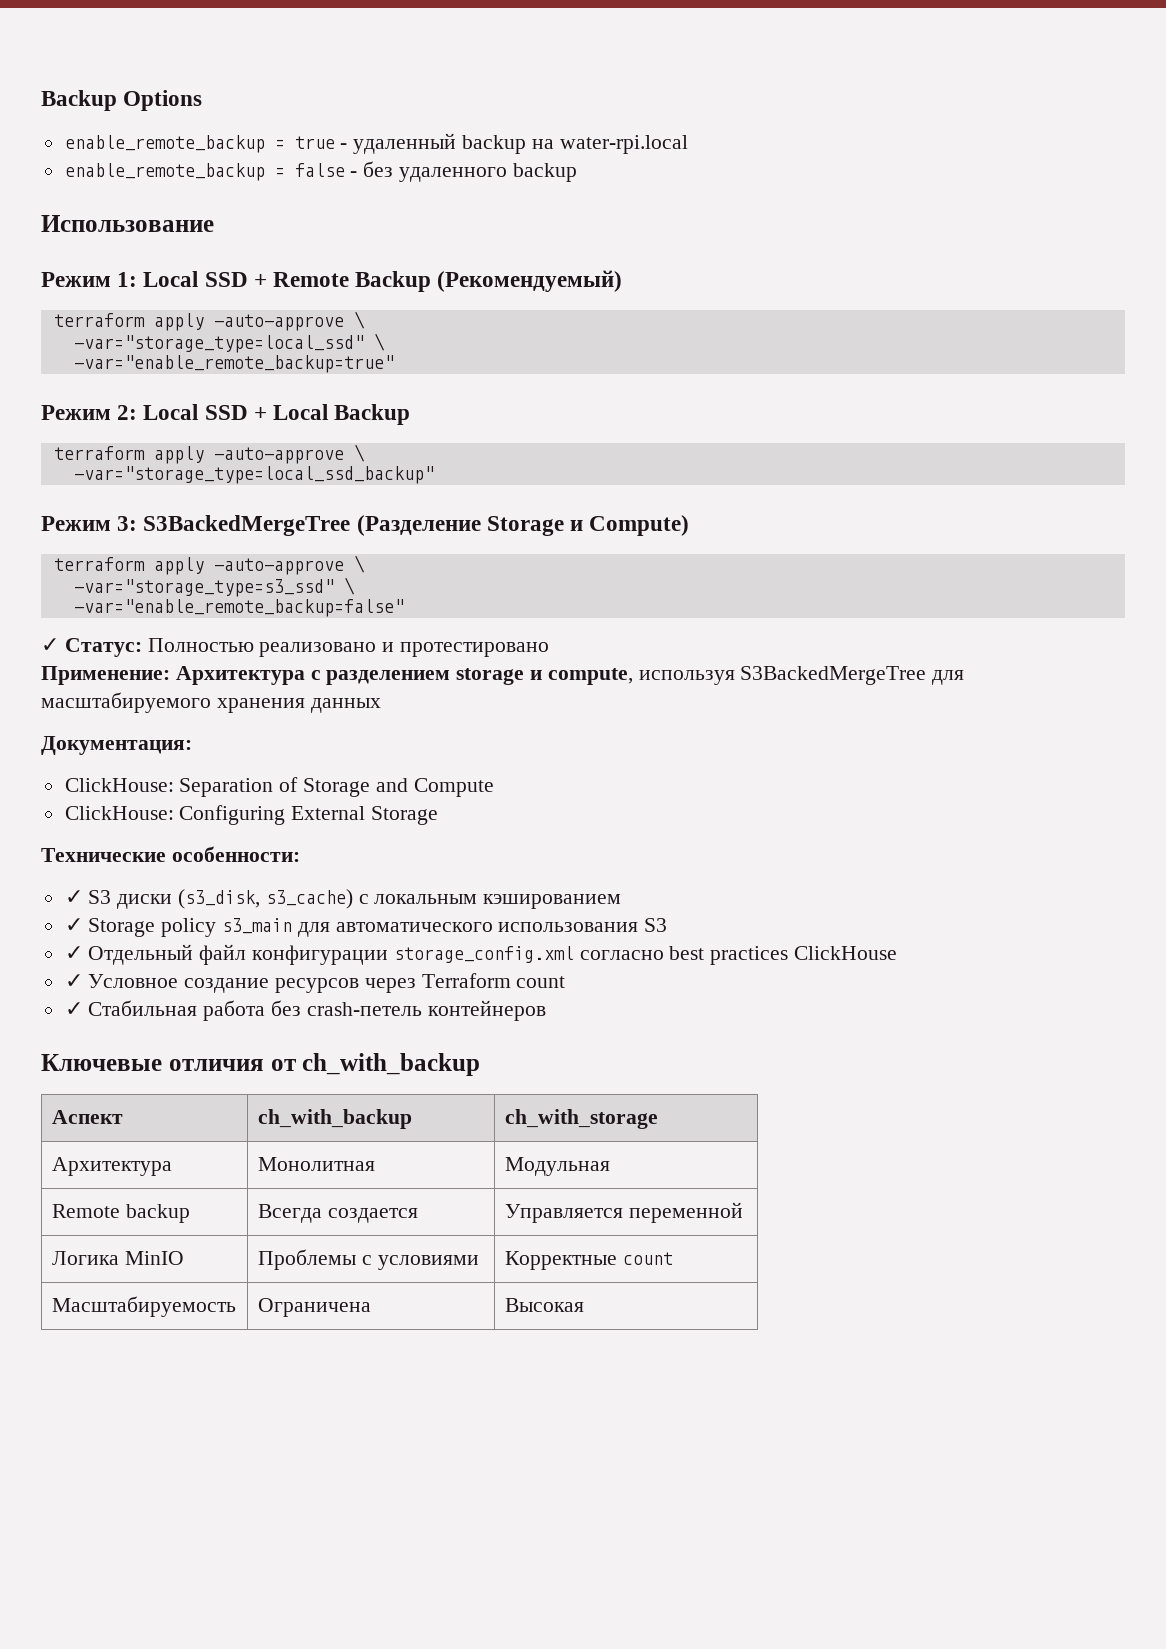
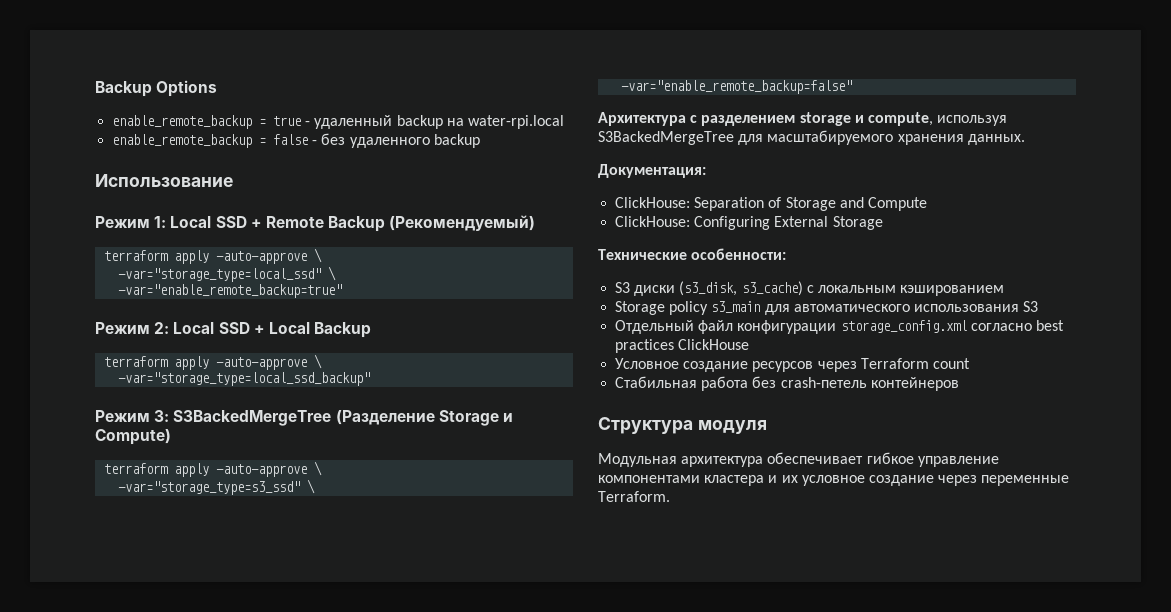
- ✓ Статус: Полностью реализовано и протестировано
- Применение: Архитектура с разделением storage и compute, используя S3BackedMergeTree для масштабируемого хранения данных
+ Архитектура с разделением storage и compute, используя S3BackedMergeTree для масштабируемого хранения данных.
- ✓ S3 диски (s3_disk, s3_cache) с локальным кэшированием
+ S3 диски (s3_disk, s3_cache) с локальным кэшированием
- ✓ Storage policy s3_main для автоматического использования S3
+ Storage policy s3_main для автоматического использования S3
- ✓ Отдельный файл конфигурации storage_config.xml согласно best practices ClickHouse
+ Отдельный файл конфигурации storage_config.xml согласно best practices ClickHouse
- ✓ Условное создание ресурсов через Terraform count
+ Условное создание ресурсов через Terraform count
- ✓ Стабильная работа без crash-петель контейнеров
+ Стабильная работа без crash-петель контейнеров
- Ключевые отличия от ch_with_backup
- Аспект | ch_with_backup | ch_with_storage
- Архитектура | Монолитная | Модульная
- Remote backup | Всегда создается | Управляется переменной
- Логика MinIO | Проблемы с условиями | Корректные count
- Масштабируемость | Ограничена | Высокая
+ Структура модуля
+ Модульная архитектура обеспечивает гибкое управление компонентами кластера и их условное создание через переменные Terraform.

